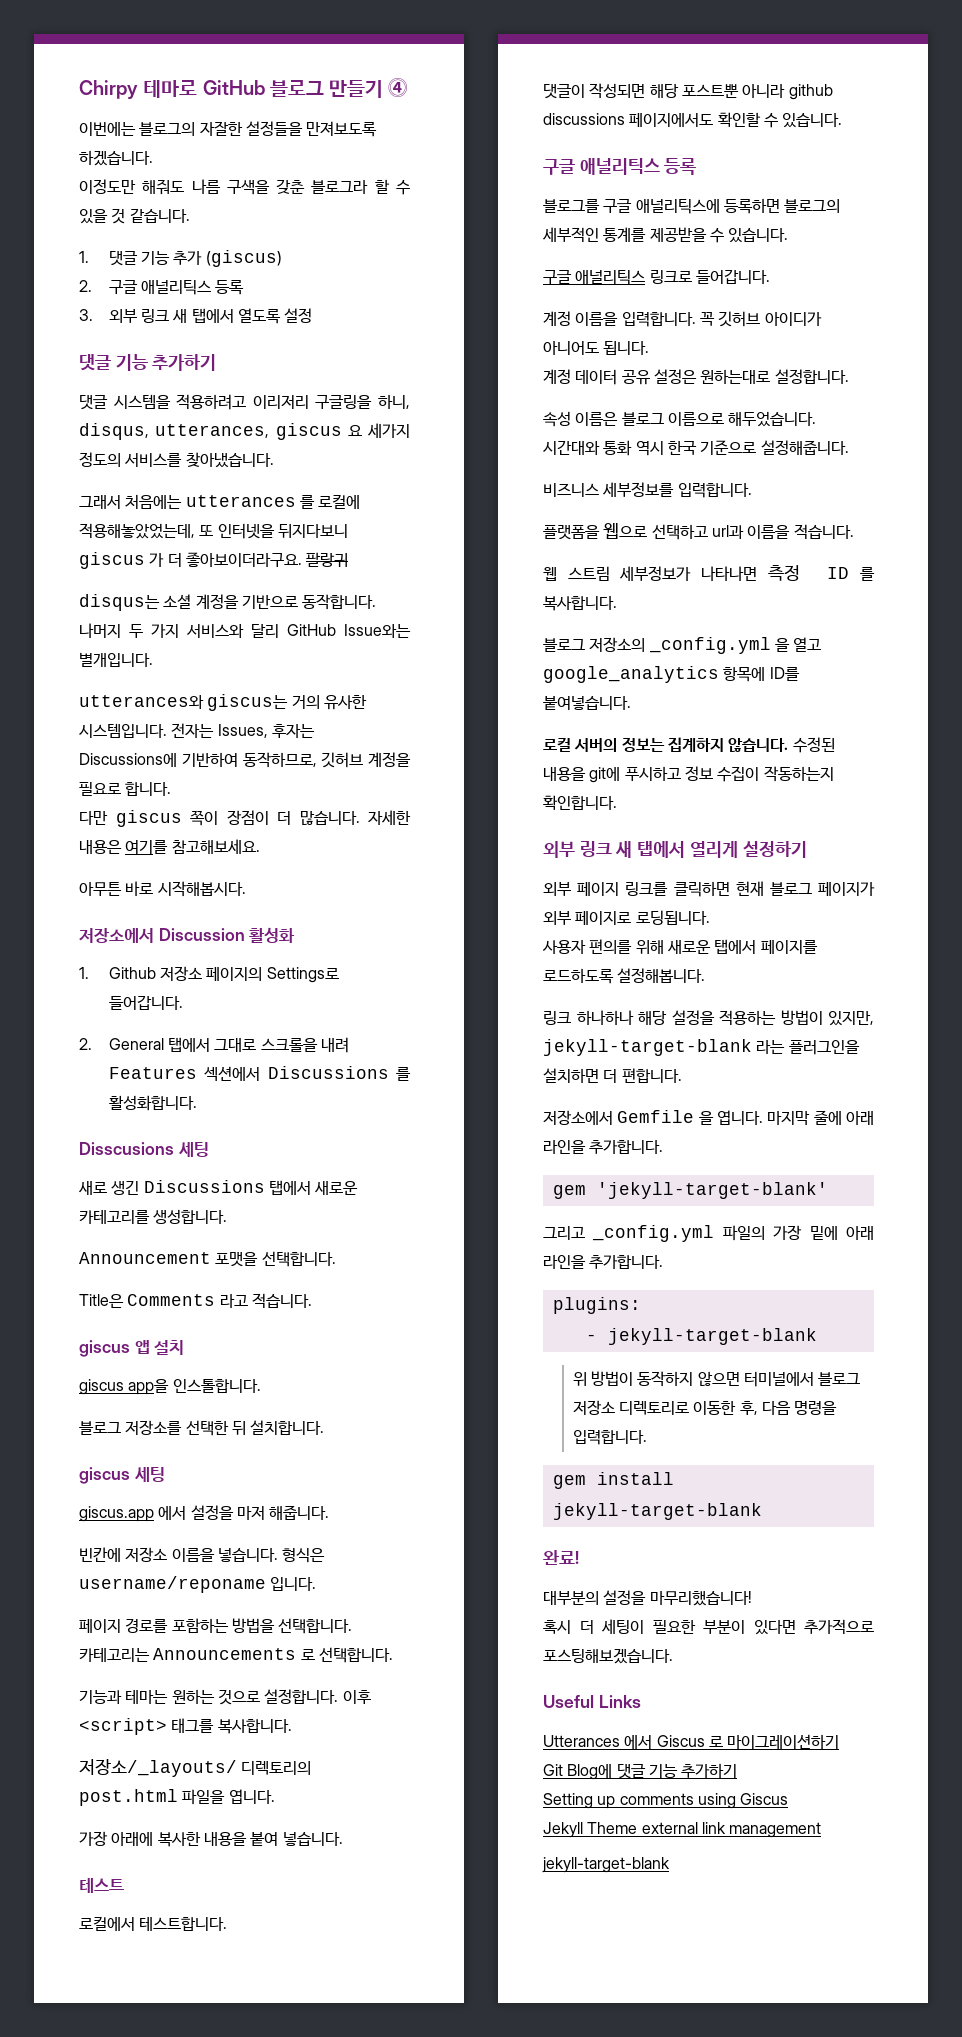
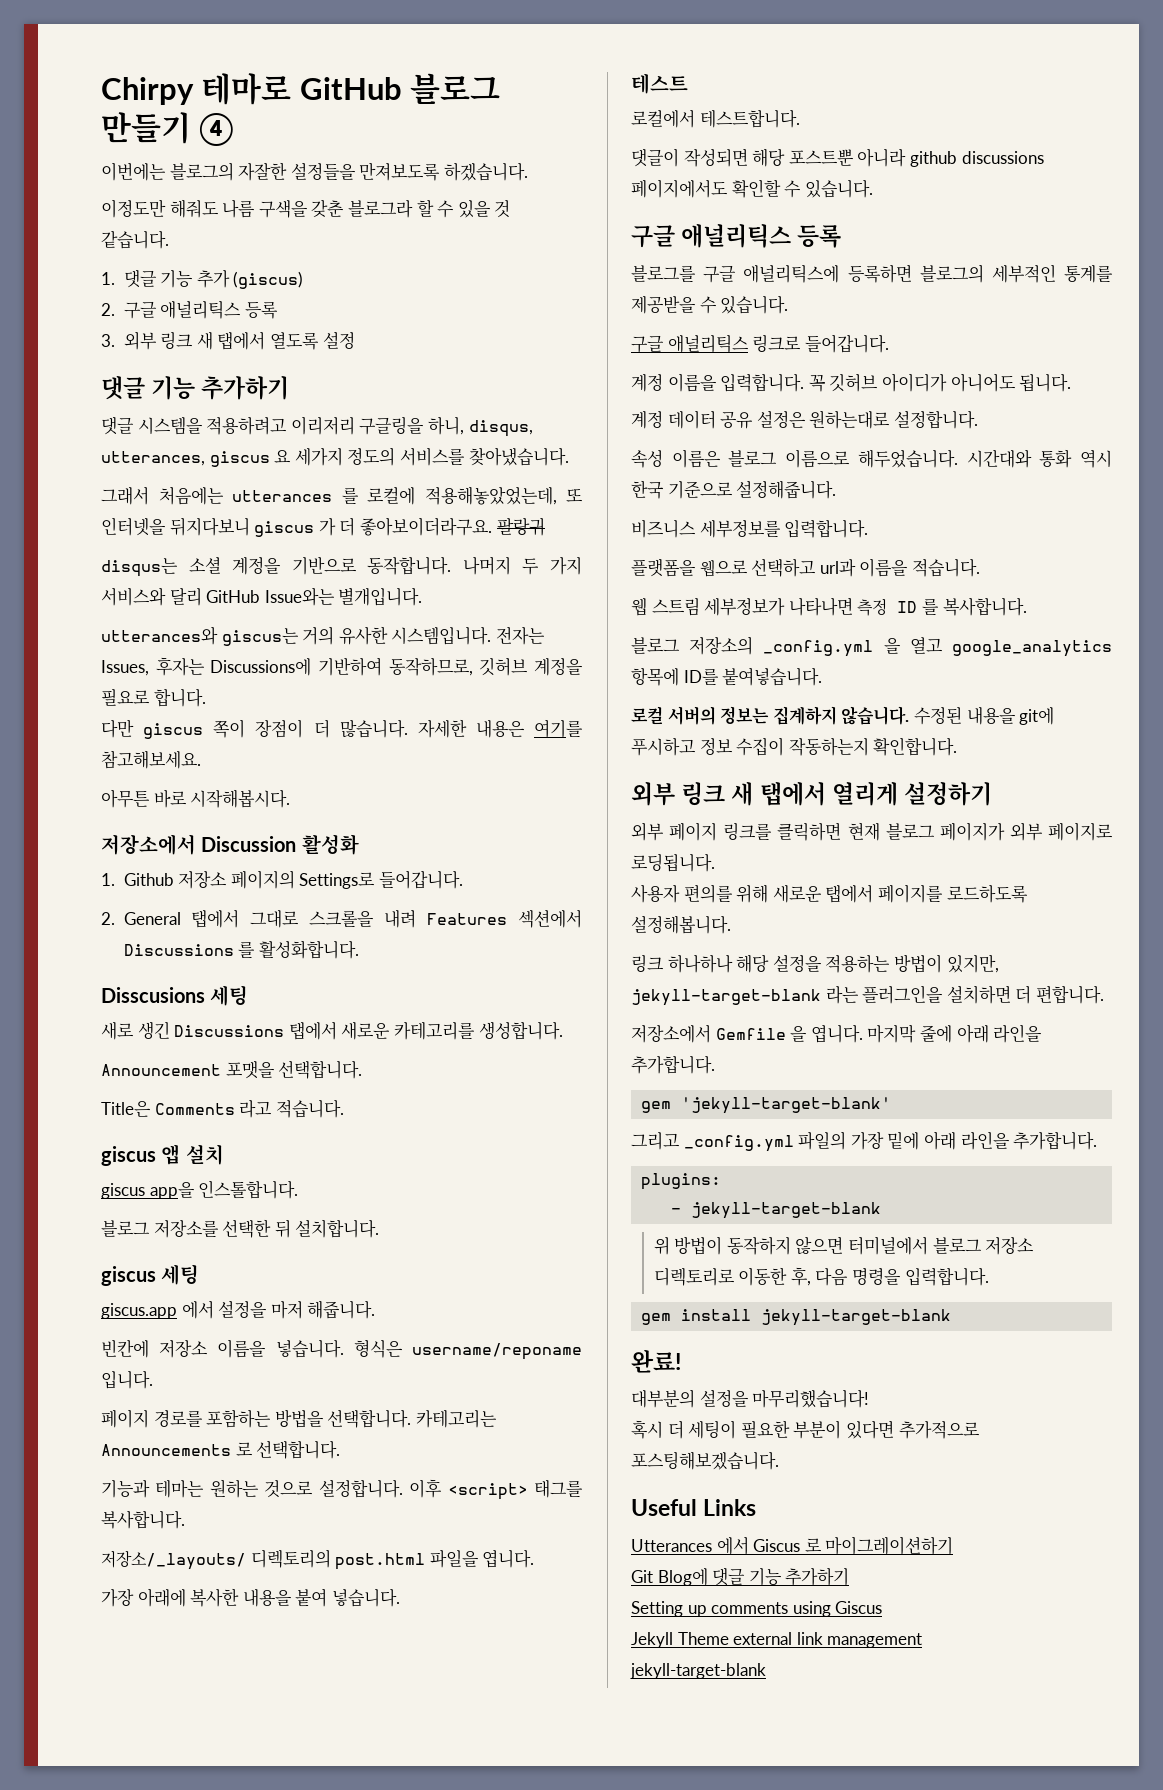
- Chirpy 테마로 GitHub 블로그 만들기 ⓸
+ Chirpy 테마로 GitHub 블로그 만들기 ④

